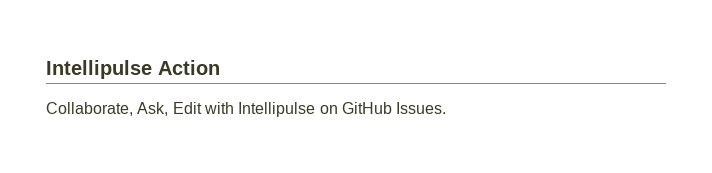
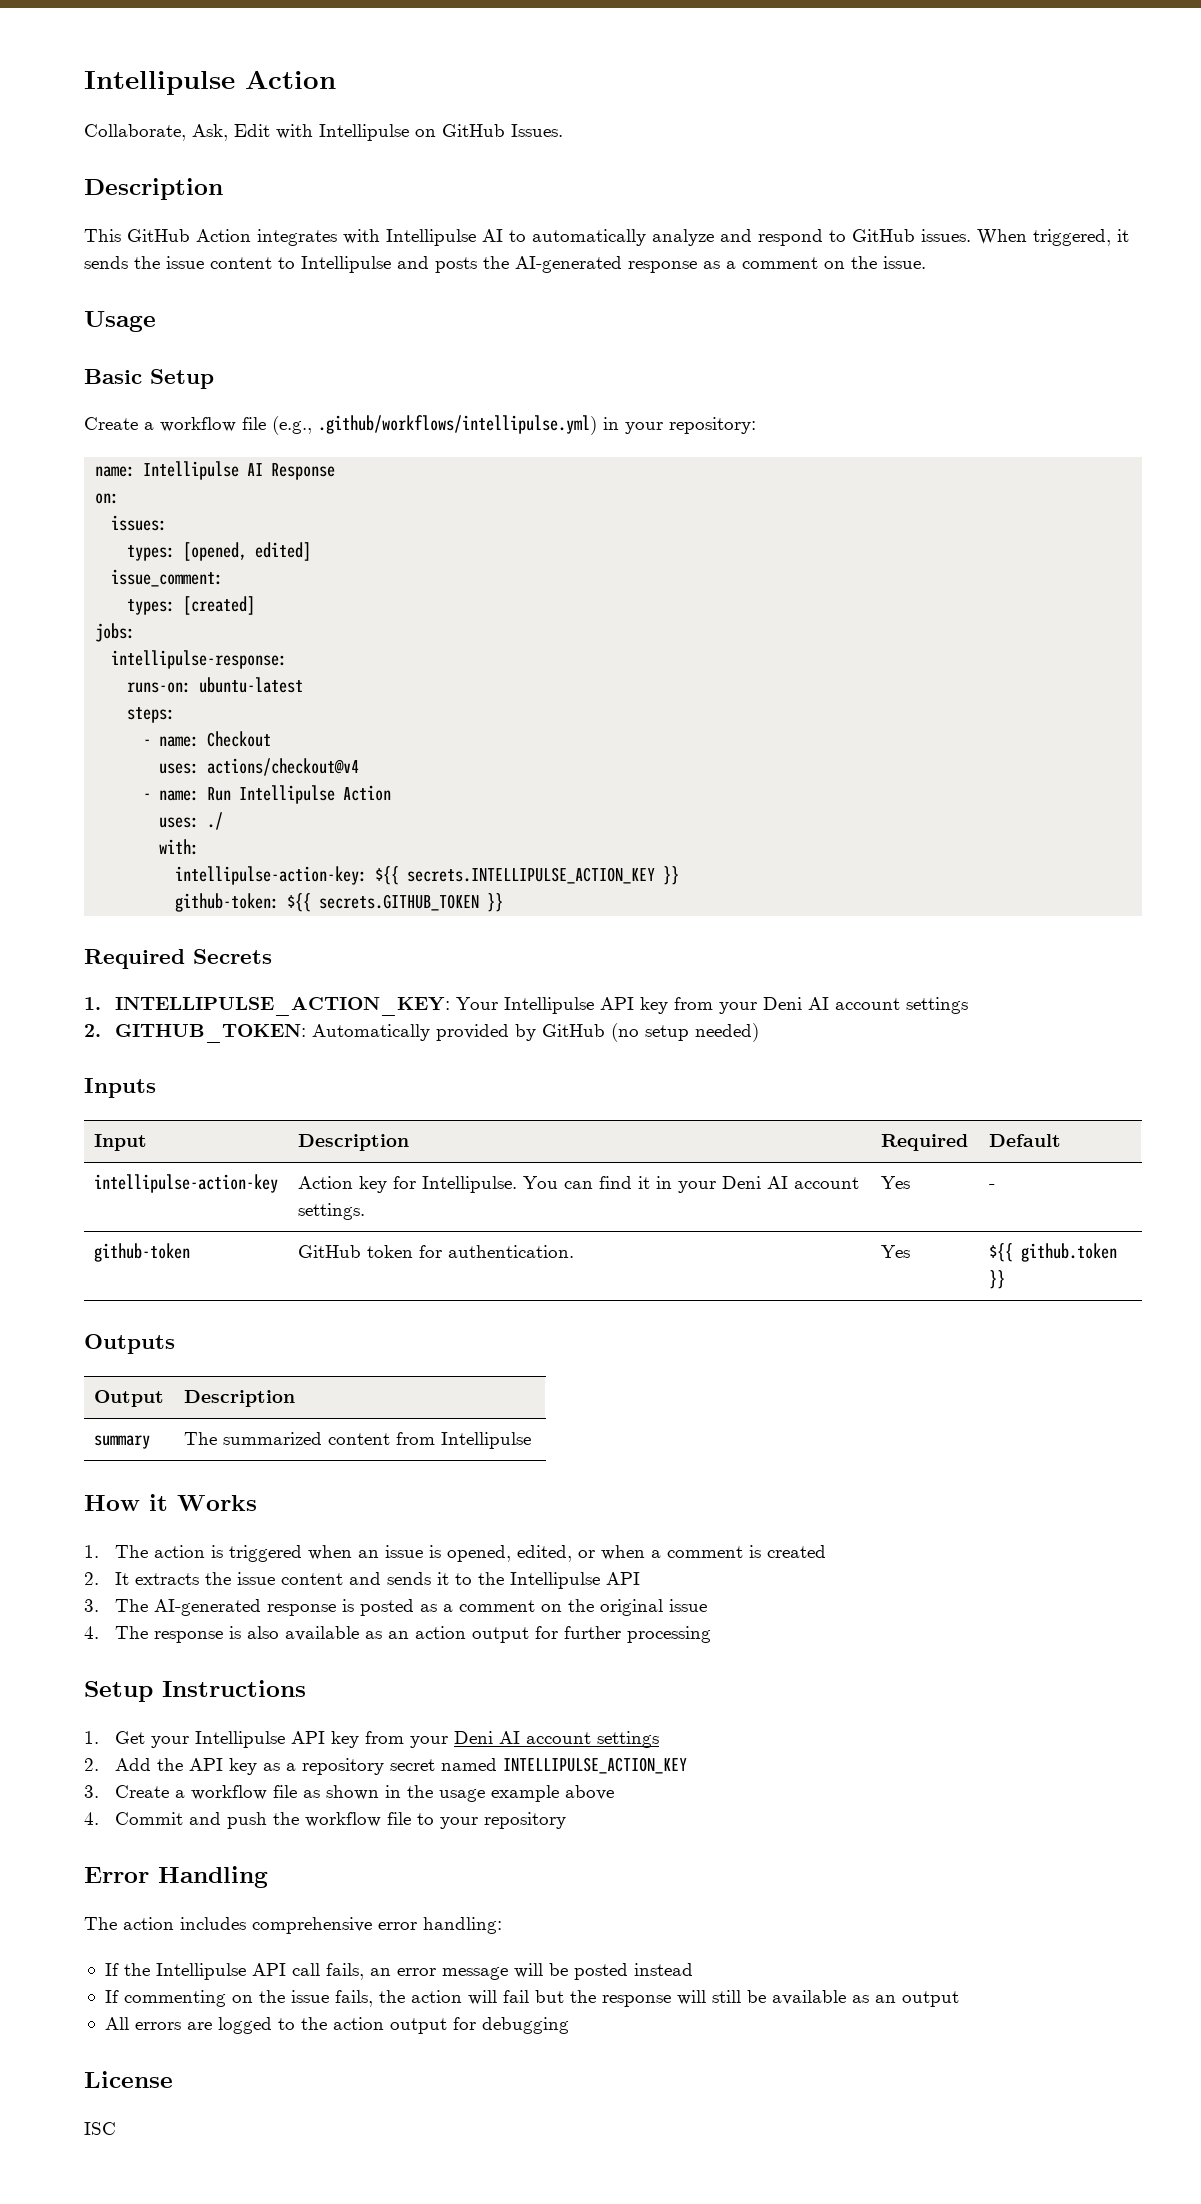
  Collaborate, Ask, Edit with Intellipulse on GitHub Issues.
+ Description
+ This GitHub Action integrates with Intellipulse AI to automatically analyze and respond to GitHub issues. When triggered, it sends the issue content to Intellipulse and posts the AI-generated response as a comment on the issue.
+ Usage
+ Basic Setup
+ Create a workflow file (e.g., .github/workflows/intellipulse.yml) in your repository:
+ name: Intellipulse AI Response
+ on:
+ issues:
+ types: [opened, edited]
+ issue_comment:
+ types: [created]
+ jobs:
+ intellipulse-response:
+ runs-on: ubuntu-latest
+ steps:
+ - name: Checkout
+ uses: actions/checkout@v4
+ - name: Run Intellipulse Action
+ uses: ./
+ with:
+ intellipulse-action-key: ${{ secrets.INTELLIPULSE_ACTION_KEY }}
+ github-token: ${{ secrets.GITHUB_TOKEN }}
+ Required Secrets
+ 1. INTELLIPULSE_ACTION_KEY: Your Intellipulse API key from your Deni AI account settings
+ 2. GITHUB_TOKEN: Automatically provided by GitHub (no setup needed)
+ Inputs
+ Input | Description | Required | Default
+ intellipulse-action-key | Action key for Intellipulse. You can find it in your Deni AI account settings. | Yes | -
+ github-token | GitHub token for authentication. | Yes | ${{ github.token }}
+ Outputs
+ Output | Description
+ summary | The summarized content from Intellipulse
+ How it Works
+ 1. The action is triggered when an issue is opened, edited, or when a comment is created
+ 2. It extracts the issue content and sends it to the Intellipulse API
+ 3. The AI-generated response is posted as a comment on the original issue
+ 4. The response is also available as an action output for further processing
+ Setup Instructions
+ 1. Get your Intellipulse API key from your Deni AI account settings
+ 2. Add the API key as a repository secret named INTELLIPULSE_ACTION_KEY
+ 3. Create a workflow file as shown in the usage example above
+ 4. Commit and push the workflow file to your repository
+ Error Handling
+ The action includes comprehensive error handling:
+ If the Intellipulse API call fails, an error message will be posted instead
+ If commenting on the issue fails, the action will fail but the response will still be available as an output
+ All errors are logged to the action output for debugging
+ License
+ ISC

